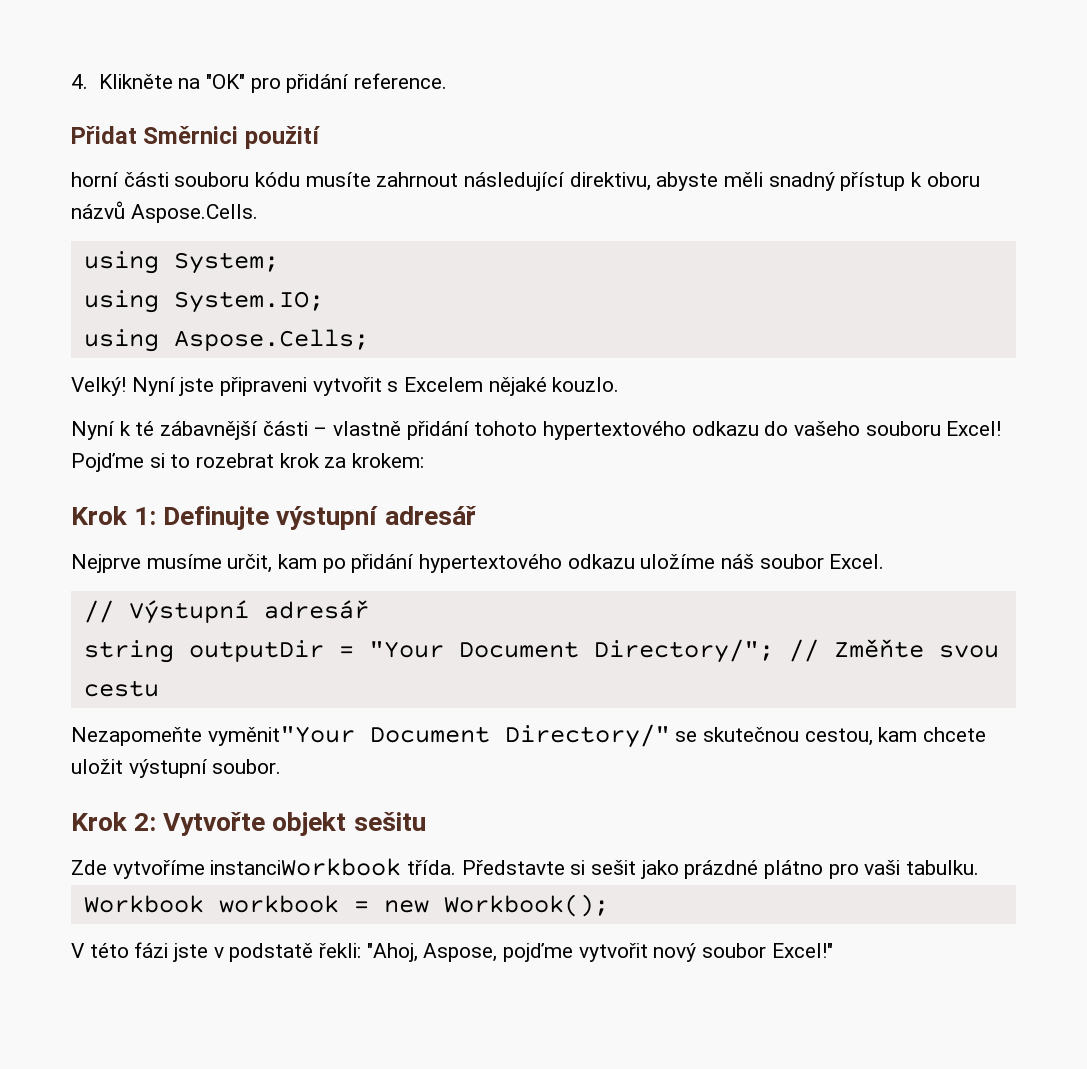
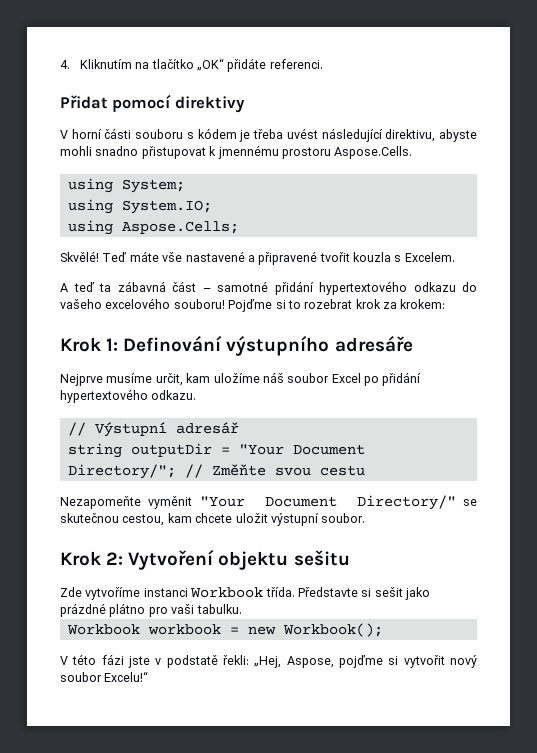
- 4. Klikněte na "OK" pro přidání reference.
- Přidat Směrnici použití
- horní části souboru kódu musíte zahrnout následující direktivu, abyste měli snadný přístup k oboru názvů Aspose.Cells.
+ 4. Kliknutím na tlačítko „OK“ přidáte referenci.
+ Přidat pomocí direktivy
+ V horní části souboru s kódem je třeba uvést následující direktivu, abyste mohli snadno přistupovat k jmennému prostoru Aspose.Cells.
- Velký! Nyní jste připraveni vytvořit s Excelem nějaké kouzlo.
- Nyní k té zábavnější části – vlastně přidání tohoto hypertextového odkazu do vašeho souboru Excel!
+ Skvělé! Teď máte vše nastavené a připravené tvořit kouzla s Excelem.
+ A teď ta zábavná část – samotné přidání hypertextového odkazu do vašeho excelového souboru!
- Krok 1: Definujte výstupní adresář
+ Krok 1: Definování výstupního adresáře
- Nejprve musíme určit, kam po přidání hypertextového odkazu uložíme náš soubor Excel.
+ Nejprve musíme určit, kam uložíme náš soubor Excel po přidání hypertextového odkazu.
- Nezapomeňte vyměnit"Your Document Directory/" se skutečnou cestou, kam chcete uložit výstupní soubor.
+ Nezapomeňte vyměnit "Your Document Directory/" se skutečnou cestou, kam chcete uložit výstupní soubor.
- Krok 2: Vytvořte objekt sešitu
+ Krok 2: Vytvoření objektu sešitu
- Zde vytvoříme instanciWorkbook třída.
+ Zde vytvoříme instanci Workbook třída.
- V této fázi jste v podstatě řekli: "Ahoj, Aspose, pojďme vytvořit nový soubor Excel!"
+ V této fázi jste v podstatě řekli: „Hej, Aspose, pojďme si vytvořit nový soubor Excelu!“

